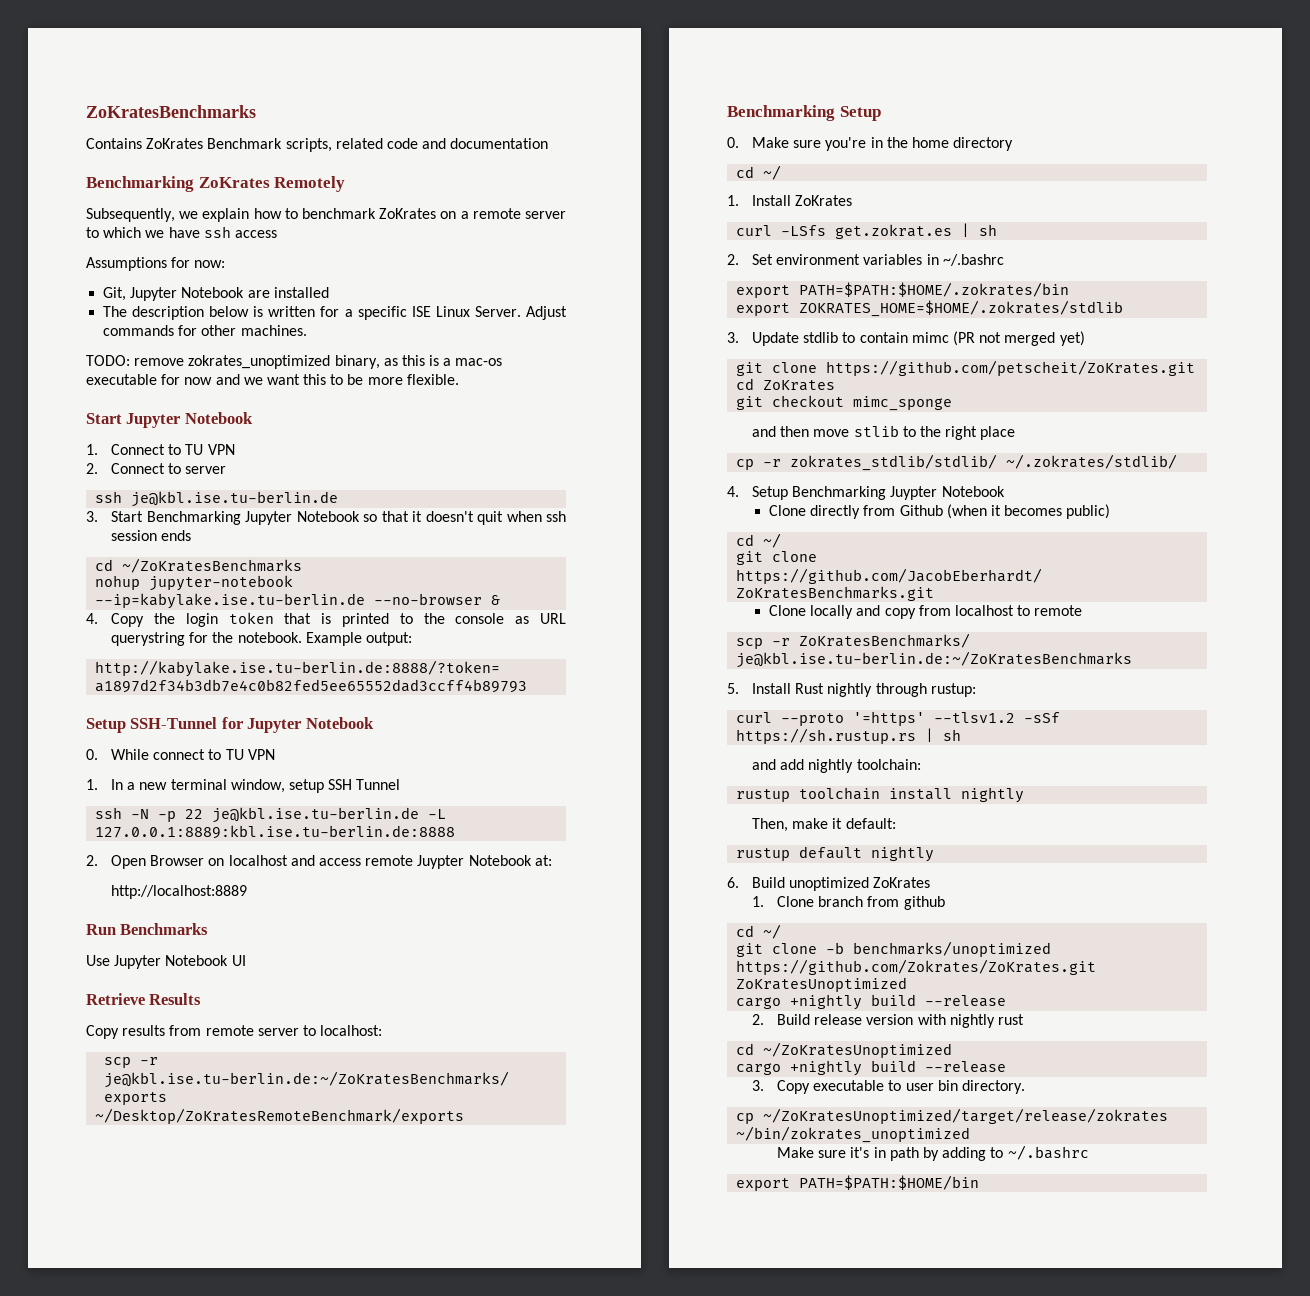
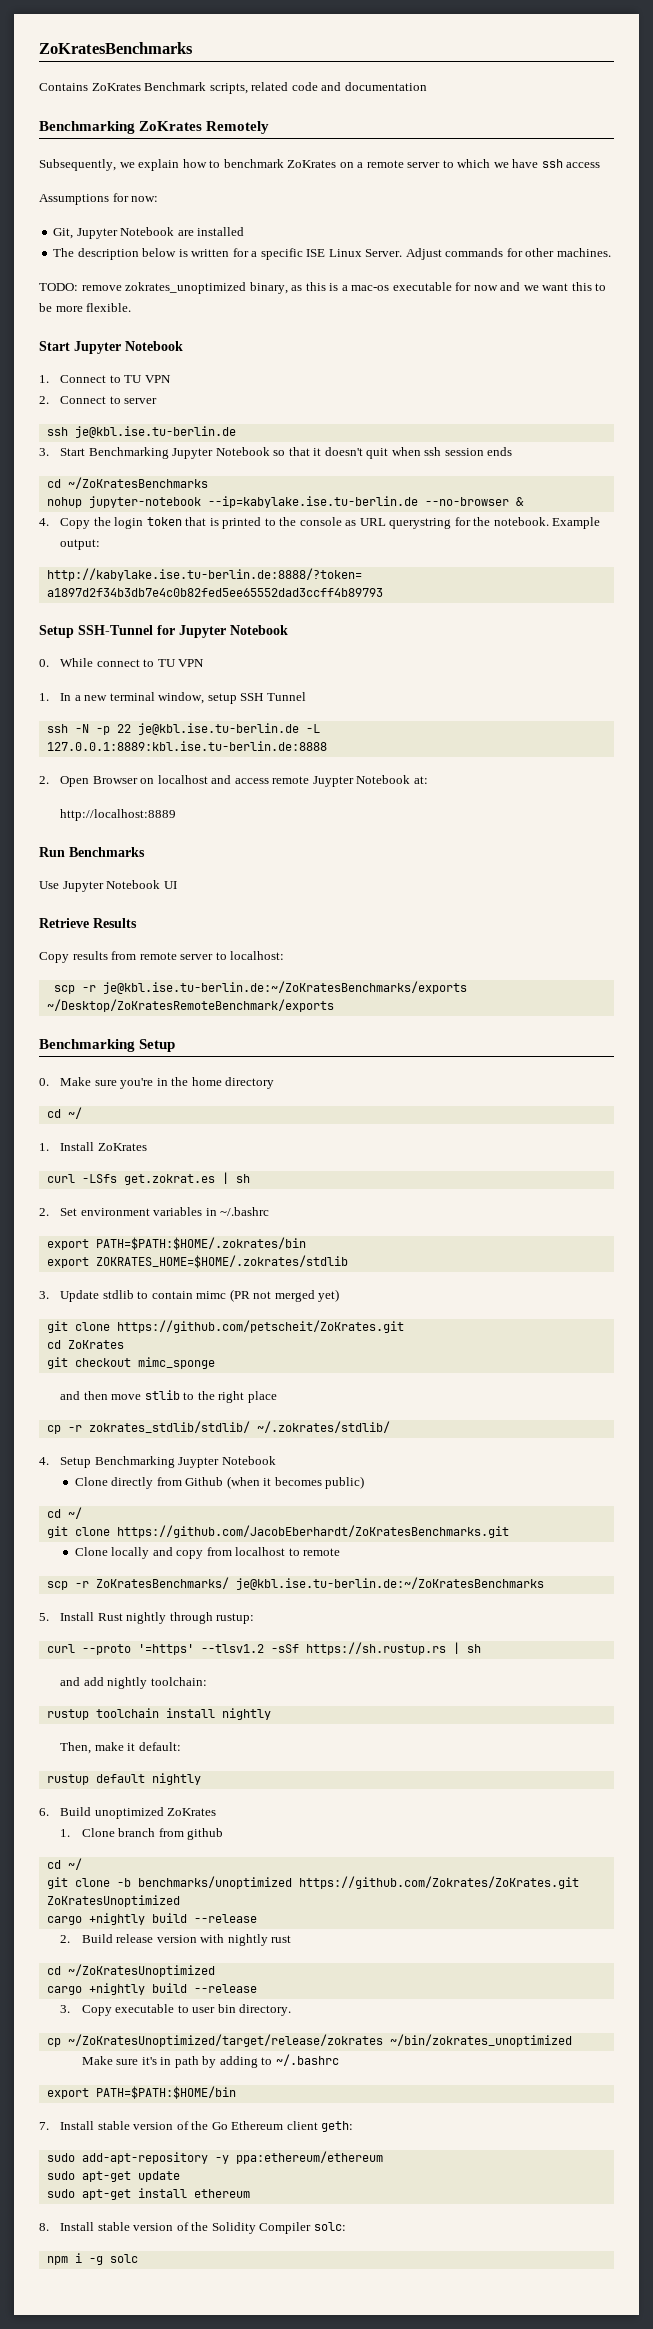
+ 7. Install stable version of the Go Ethereum client geth:
+ sudo add-apt-repository -y ppa:ethereum/ethereum
+ sudo apt-get update
+ sudo apt-get install ethereum
+ 8. Install stable version of the Solidity Compiler solc:
+ npm i -g solc

